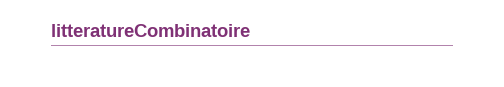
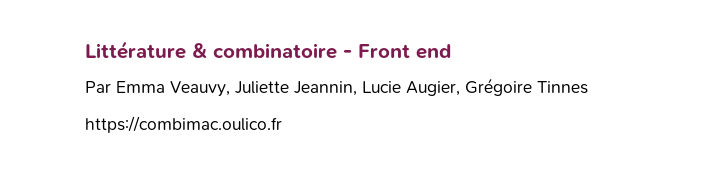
- litteratureCombinatoire
+ Littérature & combinatoire - Front end
+ Par Emma Veauvy, Juliette Jeannin, Lucie Augier, Grégoire Tinnes
+ https://combimac.oulico.fr

